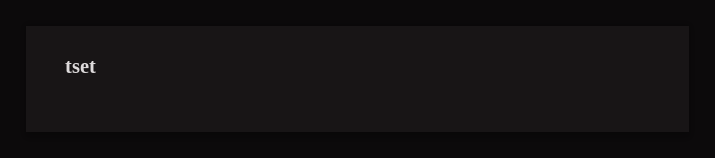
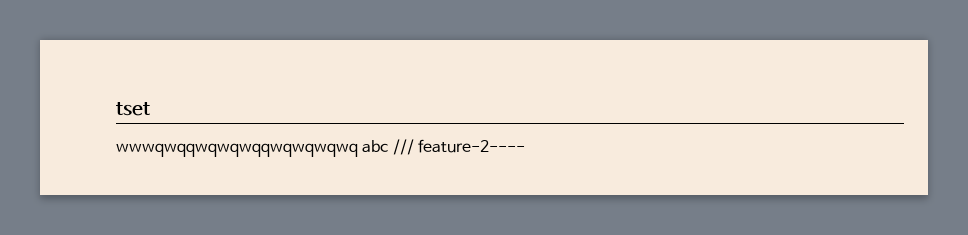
+ wwwqwqqwqwqwqqwqwqwqwq abc /// feature-2----

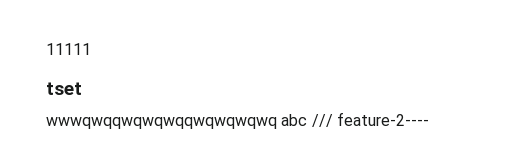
+ 11111

